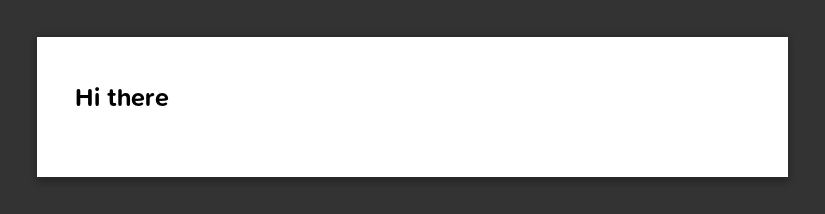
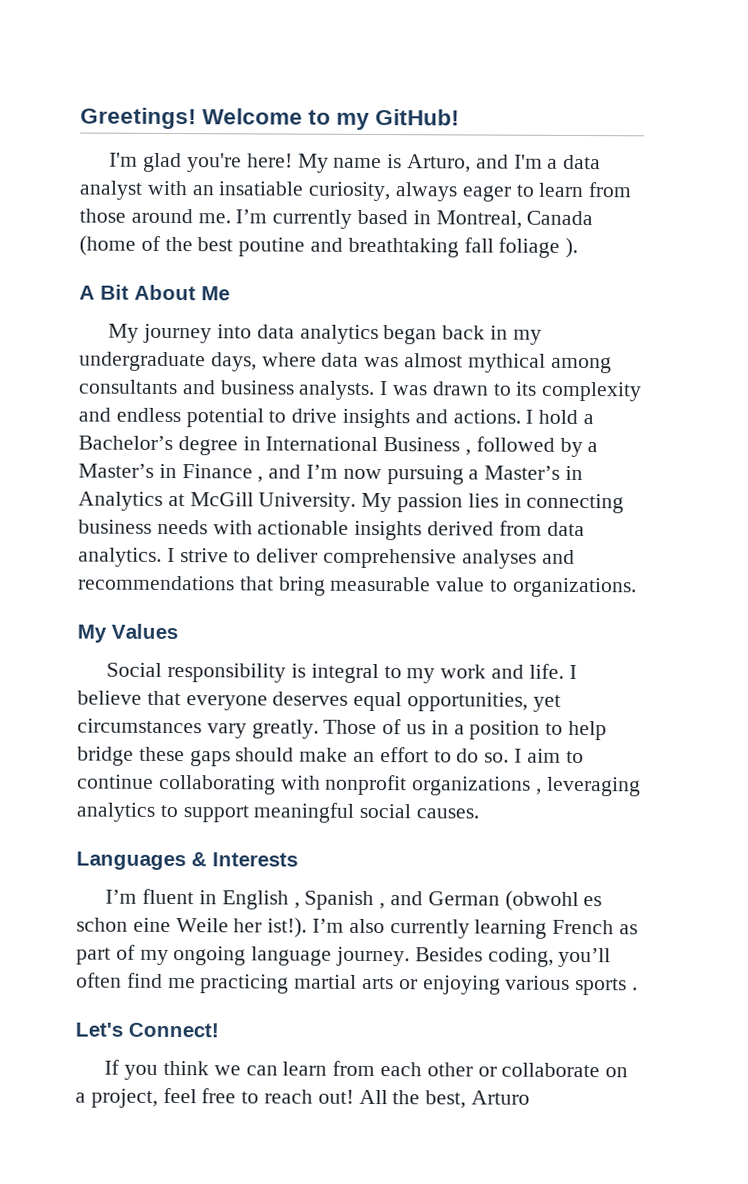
- Hi there
+ Greetings! Welcome to my GitHub!
+ I'm glad you're here! My name is Arturo, and I'm a data analyst with an insatiable curiosity, always eager to learn from those around me. I’m currently based in Montreal, Canada (home of the best poutine and breathtaking fall foliage ).
+ A Bit About Me
+ My journey into data analytics began back in my undergraduate days, where data was almost mythical among consultants and business analysts. I was drawn to its complexity and endless potential to drive insights and actions. I hold a Bachelor’s degree in International Business , followed by a Master’s in Finance , and I’m now pursuing a Master’s in Analytics at McGill University. My passion lies in connecting business needs with actionable insights derived from data analytics. I strive to deliver comprehensive analyses and recommendations that bring measurable value to organizations.
+ My Values
+ Social responsibility is integral to my work and life. I believe that everyone deserves equal opportunities, yet circumstances vary greatly. Those of us in a position to help bridge these gaps should make an effort to do so. I aim to continue collaborating with nonprofit organizations , leveraging analytics to support meaningful social causes.
+ Languages & Interests
+ I’m fluent in English , Spanish , and German (obwohl es schon eine Weile her ist!). I’m also currently learning French as part of my ongoing language journey. Besides coding, you’ll often find me practicing martial arts or enjoying various sports .
+ Let's Connect!
+ If you think we can learn from each other or collaborate on a project, feel free to reach out! All the best, Arturo

